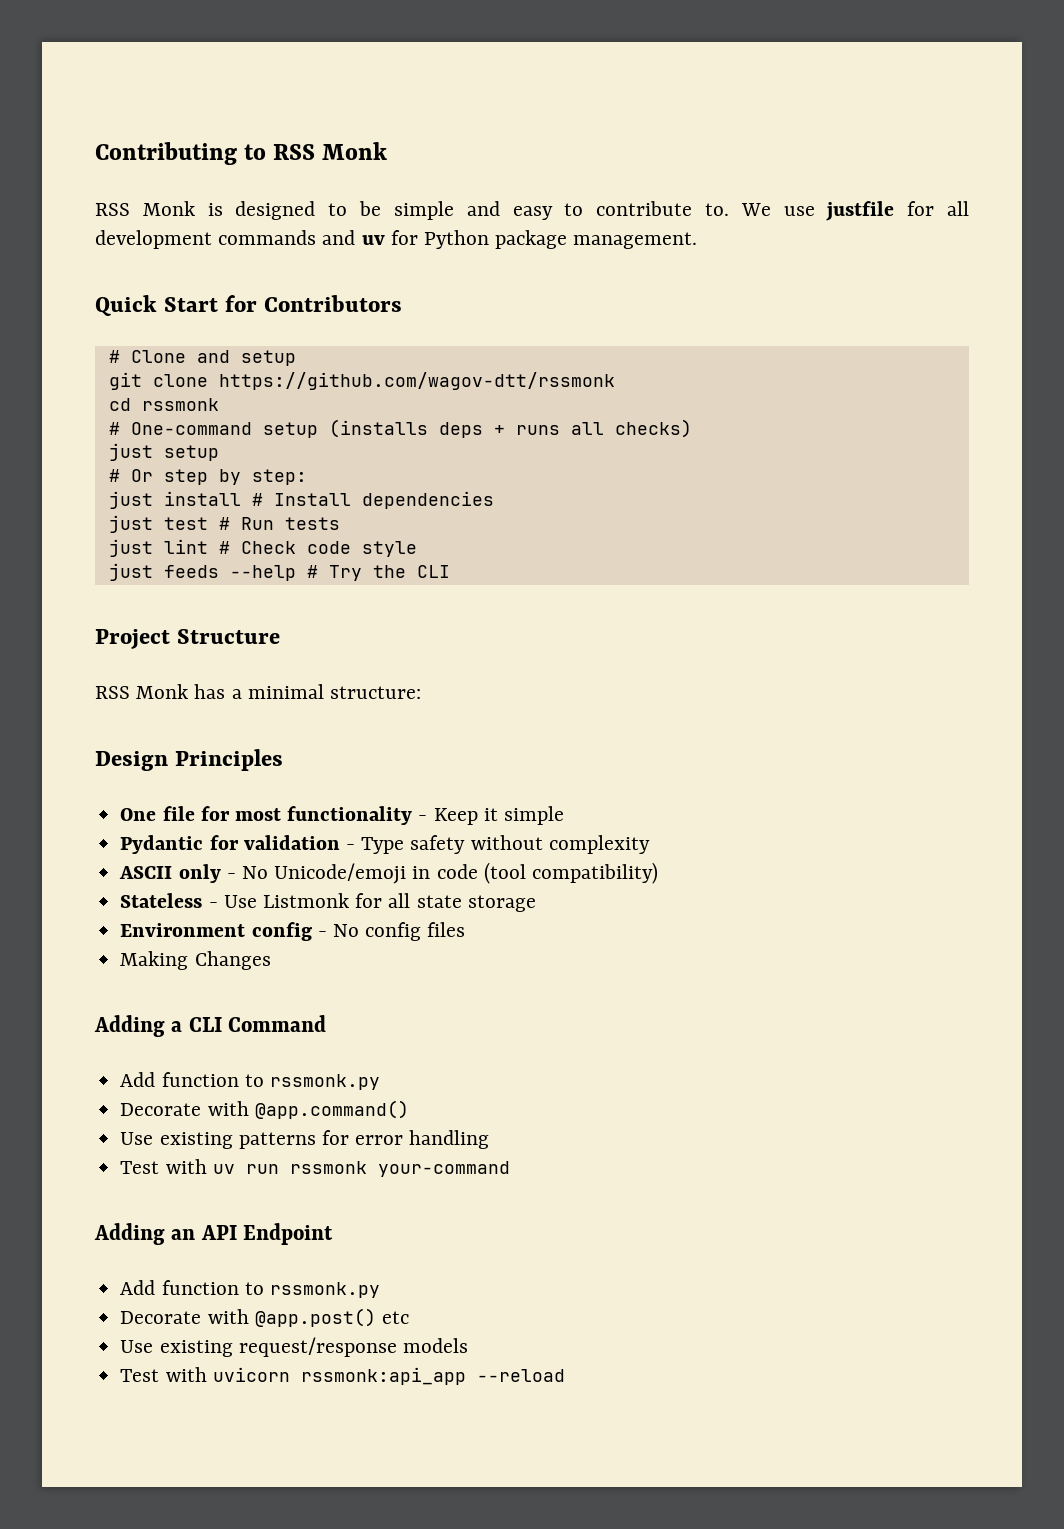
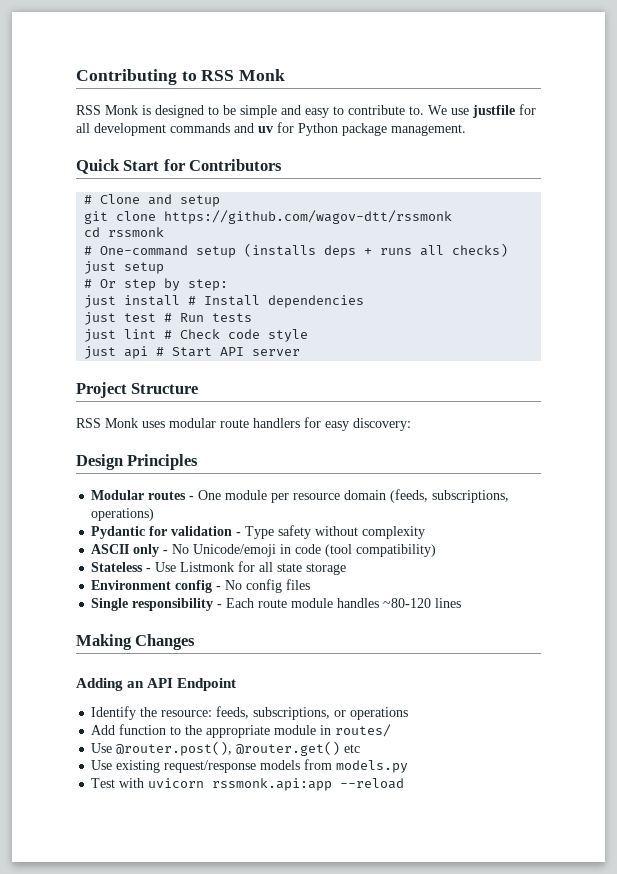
- just feeds --help # Try the CLI
+ just api # Start API server
  Project Structure
- RSS Monk has a minimal structure:
+ RSS Monk uses modular route handlers for easy discovery:
  Design Principles
- One file for most functionality - Keep it simple
+ Modular routes - One module per resource domain (feeds, subscriptions, operations)
+ Single responsibility - Each route module handles ~80-120 lines
  Making Changes
- Adding a CLI Command
- Add function to rssmonk.py
- Decorate with @app.command()
- Use existing patterns for error handling
- Test with uv run rssmonk your-command
  Adding an API Endpoint
- Add function to rssmonk.py
- Decorate with @app.post() etc
+ Identify the resource: feeds, subscriptions, or operations
+ Add function to the appropriate module in routes/
+ Use @router.post(), @router.get() etc
- Use existing request/response models
+ Use existing request/response models from models.py
- Test with uvicorn rssmonk:api_app --reload
+ Test with uvicorn rssmonk.api:app --reload

